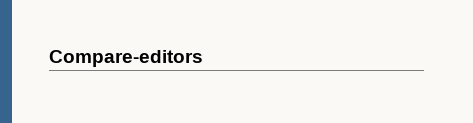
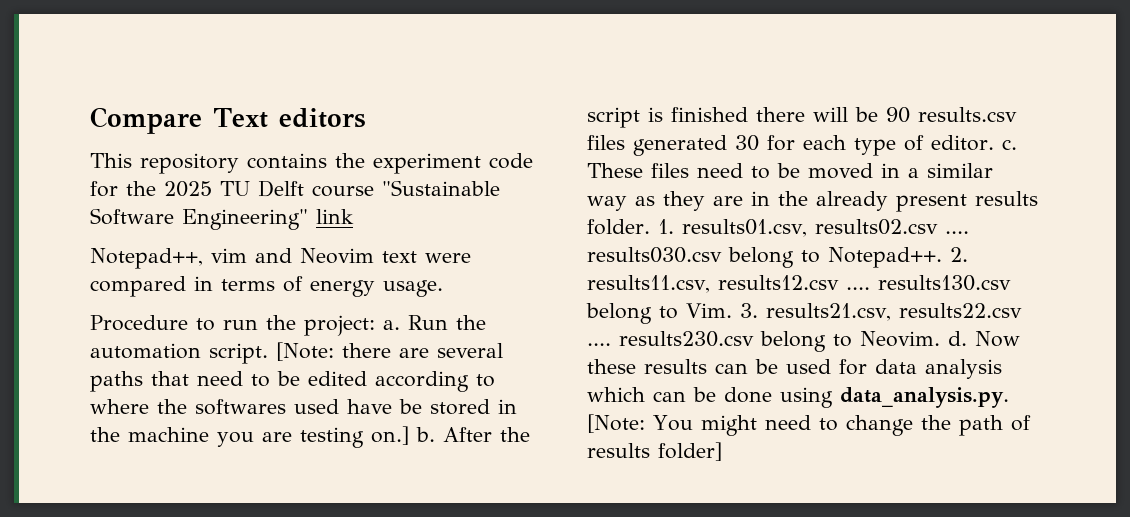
- Compare-editors
+ Compare Text editors
+ This repository contains the experiment code for the 2025 TU Delft course "Sustainable Software Engineering" link
+ Notepad++, vim and Neovim text were compared in terms of energy usage.
+ Procedure to run the project: a. Run the automation script. [Note: there are several paths that need to be edited according to where the softwares used have be stored in the machine you are testing on.] b. After the script is finished there will be 90 results.csv files generated 30 for each type of editor. c. These files need to be moved in a similar way as they are in the already present results folder. 1. results01.csv, results02.csv .... results030.csv belong to Notepad++. 2. results11.csv, results12.csv .... results130.csv belong to Vim. 3. results21.csv, results22.csv .... results230.csv belong to Neovim. d. Now these results can be used for data analysis which can be done using data_analysis.py. [Note: You might need to change the path of results folder]

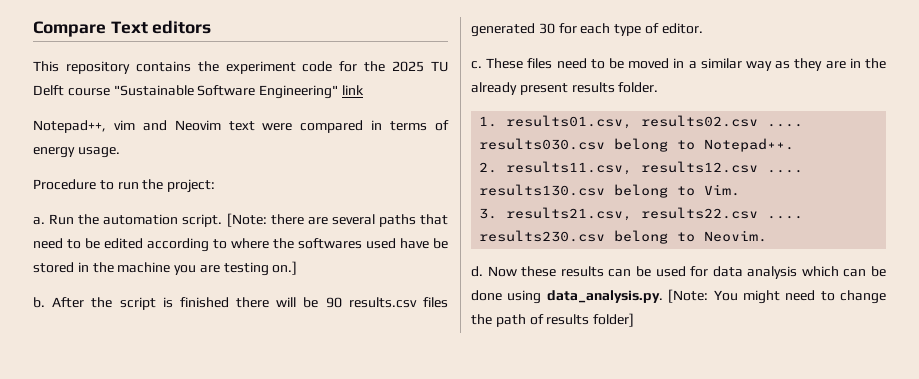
- Procedure to run the project: a.
+ Procedure to run the project:
+ a.
- [Note: there are several paths that need to be edited according to where the softwares used have be stored in the machine you are testing on.] b.
+ [Note: there are several paths that need to be edited according to where the softwares used have be stored in the machine you are testing on.]
+ b.
- After the script is finished there will be 90 results.csv files generated 30 for each type of editor. c.
+ After the script is finished there will be 90 results.csv files generated 30 for each type of editor.
+ c.
- These files need to be moved in a similar way as they are in the already present results folder. 1. results01.csv, results02.csv .... results030.csv belong to Notepad++. 2. results11.csv, results12.csv .... results130.csv belong to Vim. 3. results21.csv, results22.csv .... results230.csv belong to Neovim. d.
+ These files need to be moved in a similar way as they are in the already present results folder.
+ 1. results01.csv, results02.csv .... results030.csv belong to Notepad++.
+ 2. results11.csv, results12.csv .... results130.csv belong to Vim.
+ 3. results21.csv, results22.csv .... results230.csv belong to Neovim.
+ d.

